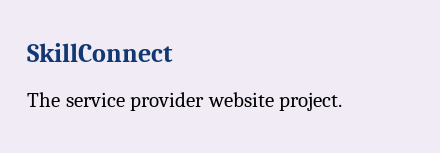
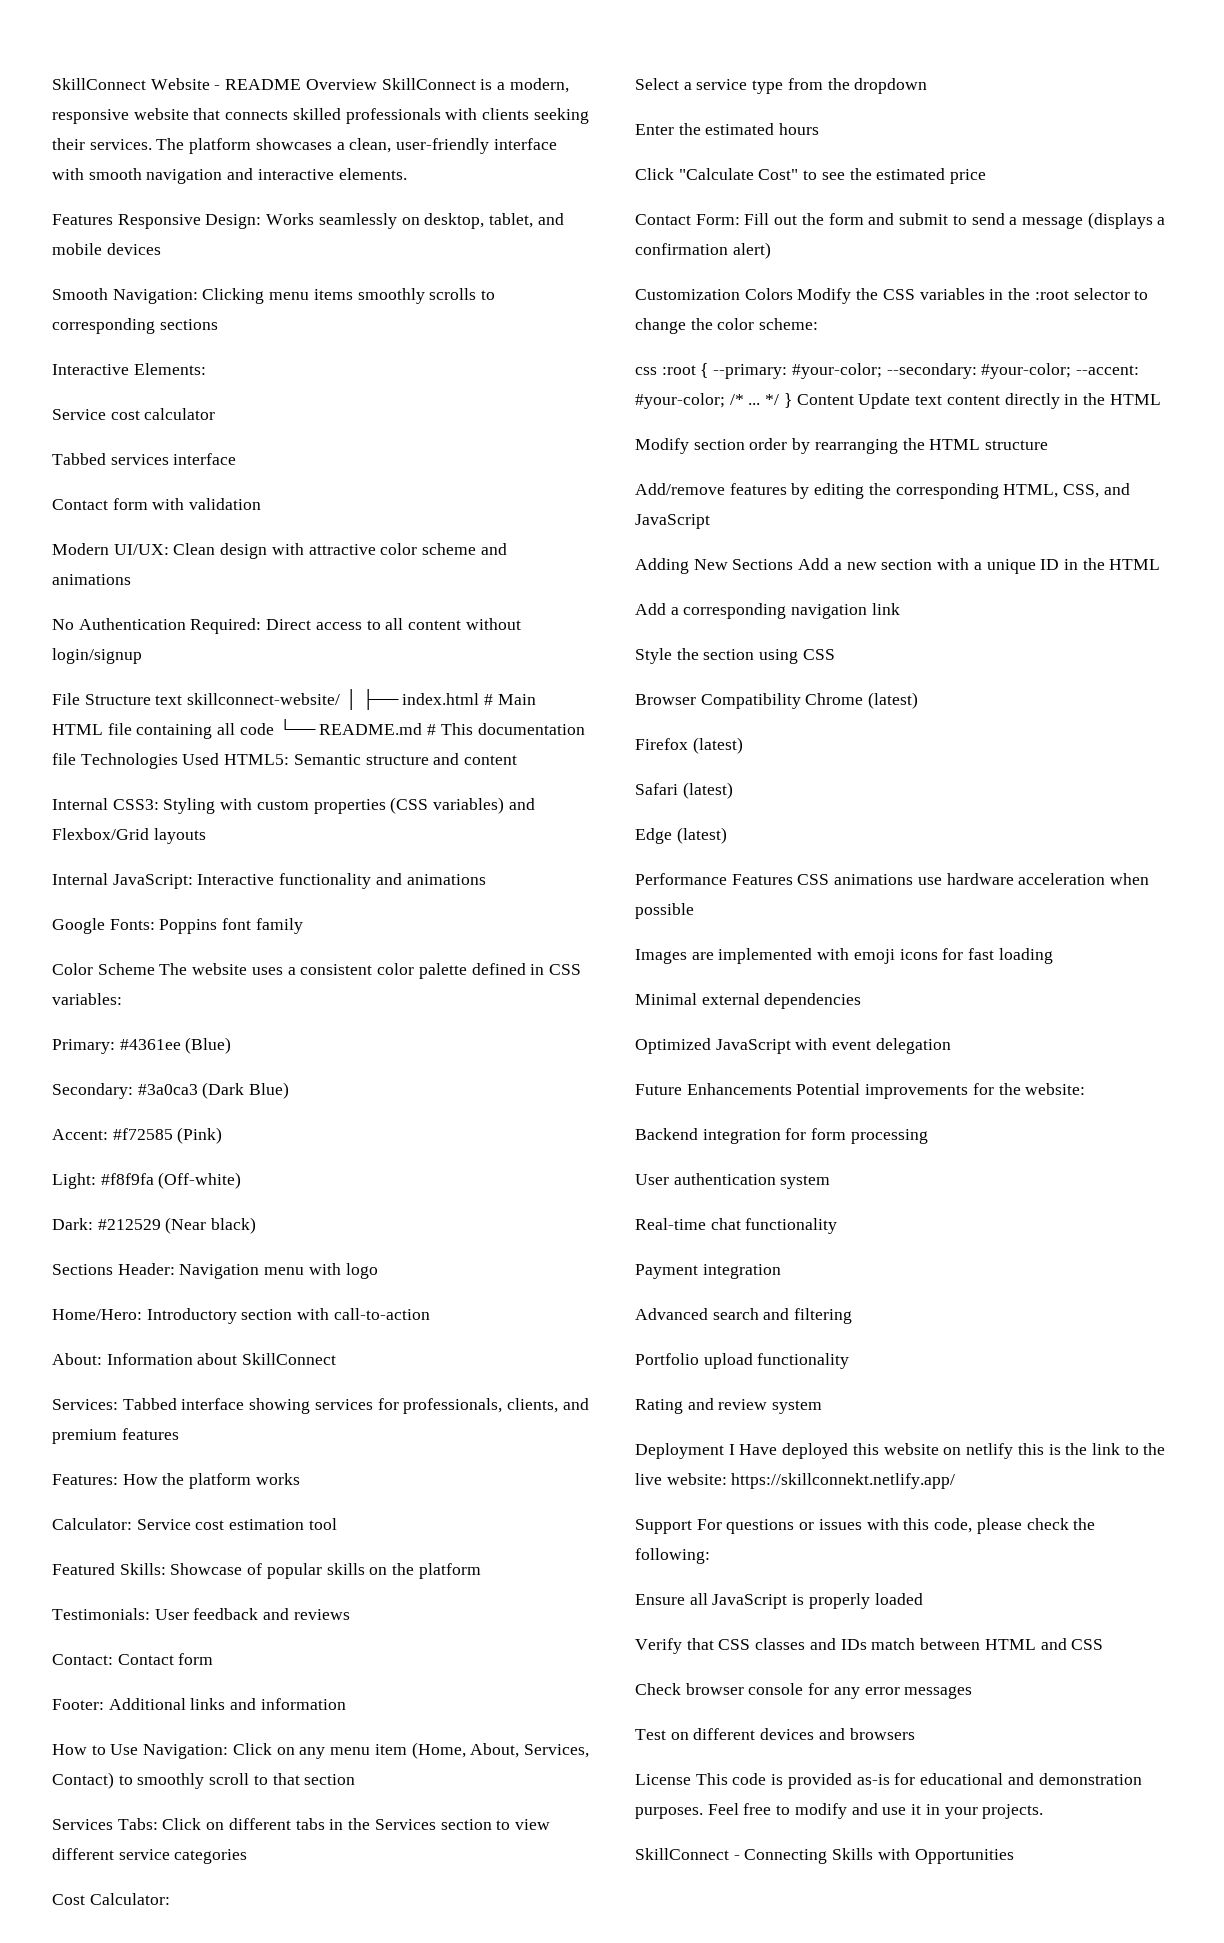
- SkillConnect
- The service provider website project.
+ SkillConnect Website - README Overview SkillConnect is a modern, responsive website that connects skilled professionals with clients seeking their services. The platform showcases a clean, user-friendly interface with smooth navigation and interactive elements.
+ Features Responsive Design: Works seamlessly on desktop, tablet, and mobile devices
+ Smooth Navigation: Clicking menu items smoothly scrolls to corresponding sections
+ Interactive Elements:
+ Service cost calculator
+ Tabbed services interface
+ Contact form with validation
+ Modern UI/UX: Clean design with attractive color scheme and animations
+ No Authentication Required: Direct access to all content without login/signup
+ File Structure text skillconnect-website/ │ ├── index.html # Main HTML file containing all code └── README.md # This documentation file Technologies Used HTML5: Semantic structure and content
+ Internal CSS3: Styling with custom properties (CSS variables) and Flexbox/Grid layouts
+ Internal JavaScript: Interactive functionality and animations
+ Google Fonts: Poppins font family
+ Color Scheme The website uses a consistent color palette defined in CSS variables:
+ Primary: #4361ee (Blue)
+ Secondary: #3a0ca3 (Dark Blue)
+ Accent: #f72585 (Pink)
+ Light: #f8f9fa (Off-white)
+ Dark: #212529 (Near black)
+ Sections Header: Navigation menu with logo
+ Home/Hero: Introductory section with call-to-action
+ About: Information about SkillConnect
+ Services: Tabbed interface showing services for professionals, clients, and premium features
+ Features: How the platform works
+ Calculator: Service cost estimation tool
+ Featured Skills: Showcase of popular skills on the platform
+ Testimonials: User feedback and reviews
+ Contact: Contact form
+ Footer: Additional links and information
+ How to Use Navigation: Click on any menu item (Home, About, Services, Contact) to smoothly scroll to that section
+ Services Tabs: Click on different tabs in the Services section to view different service categories
+ Cost Calculator:
+ Select a service type from the dropdown
+ Enter the estimated hours
+ Click "Calculate Cost" to see the estimated price
+ Contact Form: Fill out the form and submit to send a message (displays a confirmation alert)
+ Customization Colors Modify the CSS variables in the :root selector to change the color scheme:
+ css :root { --primary: #your-color; --secondary: #your-color; --accent: #your-color; /* ... */ } Content Update text content directly in the HTML
+ Modify section order by rearranging the HTML structure
+ Add/remove features by editing the corresponding HTML, CSS, and JavaScript
+ Adding New Sections Add a new section with a unique ID in the HTML
+ Add a corresponding navigation link
+ Style the section using CSS
+ Browser Compatibility Chrome (latest)
+ Firefox (latest)
+ Safari (latest)
+ Edge (latest)
+ Performance Features CSS animations use hardware acceleration when possible
+ Images are implemented with emoji icons for fast loading
+ Minimal external dependencies
+ Optimized JavaScript with event delegation
+ Future Enhancements Potential improvements for the website:
+ Backend integration for form processing
+ User authentication system
+ Real-time chat functionality
+ Payment integration
+ Advanced search and filtering
+ Portfolio upload functionality
+ Rating and review system
+ Deployment I Have deployed this website on netlify this is the link to the live website: https://skillconnekt.netlify.app/
+ Support For questions or issues with this code, please check the following:
+ Ensure all JavaScript is properly loaded
+ Verify that CSS classes and IDs match between HTML and CSS
+ Check browser console for any error messages
+ Test on different devices and browsers
+ License This code is provided as-is for educational and demonstration purposes. Feel free to modify and use it in your projects.
+ SkillConnect - Connecting Skills with Opportunities

